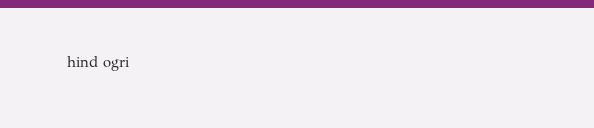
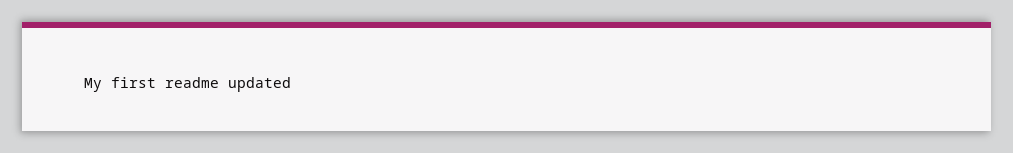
- hind ogri
+ My first readme updated

